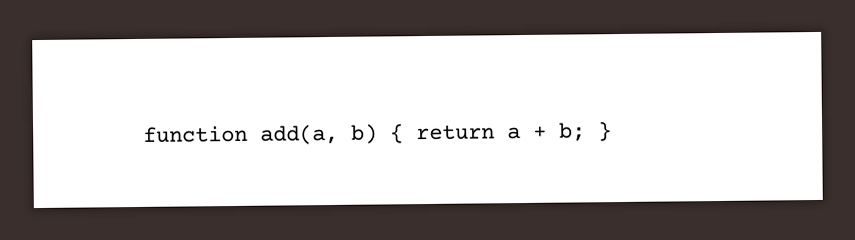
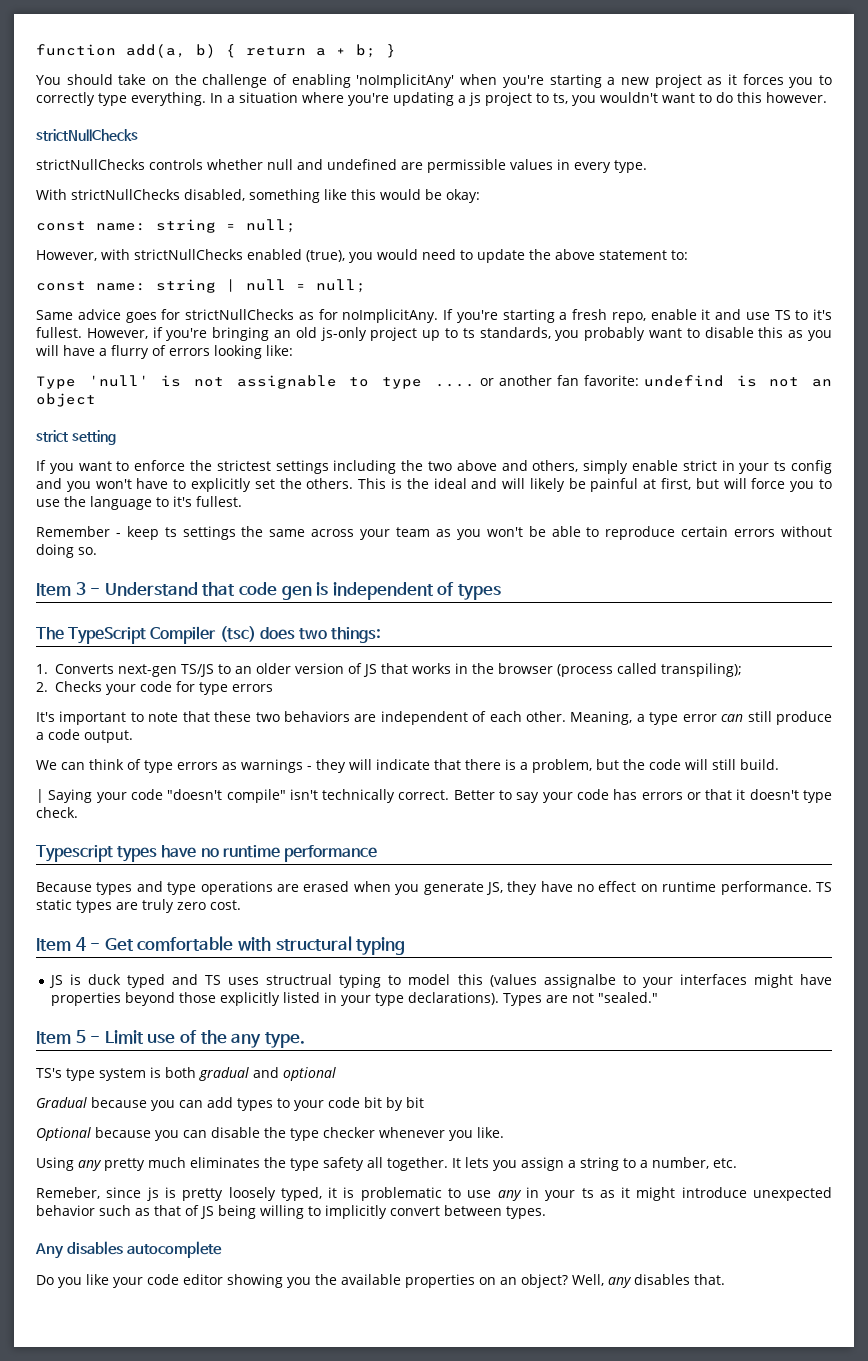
+ You should take on the challenge of enabling 'noImplicitAny' when you're starting a new project as it forces you to correctly type everything. In a situation where you're updating a js project to ts, you wouldn't want to do this however.
+ strictNullChecks
+ strictNullChecks controls whether null and undefined are permissible values in every type.
+ With strictNullChecks disabled, something like this would be okay:
+ const name: string = null;
+ However, with strictNullChecks enabled (true), you would need to update the above statement to:
+ const name: string | null = null;
+ Same advice goes for strictNullChecks as for noImplicitAny. If you're starting a fresh repo, enable it and use TS to it's fullest. However, if you're bringing an old js-only project up to ts standards, you probably want to disable this as you will have a flurry of errors looking like:
+ Type 'null' is not assignable to type .... or another fan favorite: undefind is not an object
+ strict setting
+ If you want to enforce the strictest settings including the two above and others, simply enable strict in your ts config and you won't have to explicitly set the others. This is the ideal and will likely be painful at first, but will force you to use the language to it's fullest.
+ Remember - keep ts settings the same across your team as you won't be able to reproduce certain errors without doing so.
+ Item 3 - Understand that code gen is independent of types
+ The TypeScript Compiler (tsc) does two things:
+ 1. Converts next-gen TS/JS to an older version of JS that works in the browser (process called transpiling);
+ 2. Checks your code for type errors
+ It's important to note that these two behaviors are independent of each other. Meaning, a type error can still produce a code output.
+ We can think of type errors as warnings - they will indicate that there is a problem, but the code will still build.
+ | Saying your code "doesn't compile" isn't technically correct. Better to say your code has errors or that it doesn't type check.
+ Typescript types have no runtime performance
+ Because types and type operations are erased when you generate JS, they have no effect on runtime performance. TS static types are truly zero cost.
+ Item 4 - Get comfortable with structural typing
+ JS is duck typed and TS uses structrual typing to model this (values assignalbe to your interfaces might have properties beyond those explicitly listed in your type declarations). Types are not "sealed."
+ Item 5 - Limit use of the any type.
+ TS's type system is both gradual and optional
+ Gradual because you can add types to your code bit by bit
+ Optional because you can disable the type checker whenever you like.
+ Using any pretty much eliminates the type safety all together. It lets you assign a string to a number, etc.
+ Remeber, since js is pretty loosely typed, it is problematic to use any in your ts as it might introduce unexpected behavior such as that of JS being willing to implicitly convert between types.
+ Any disables autocomplete
+ Do you like your code editor showing you the available properties on an object? Well, any disables that.

